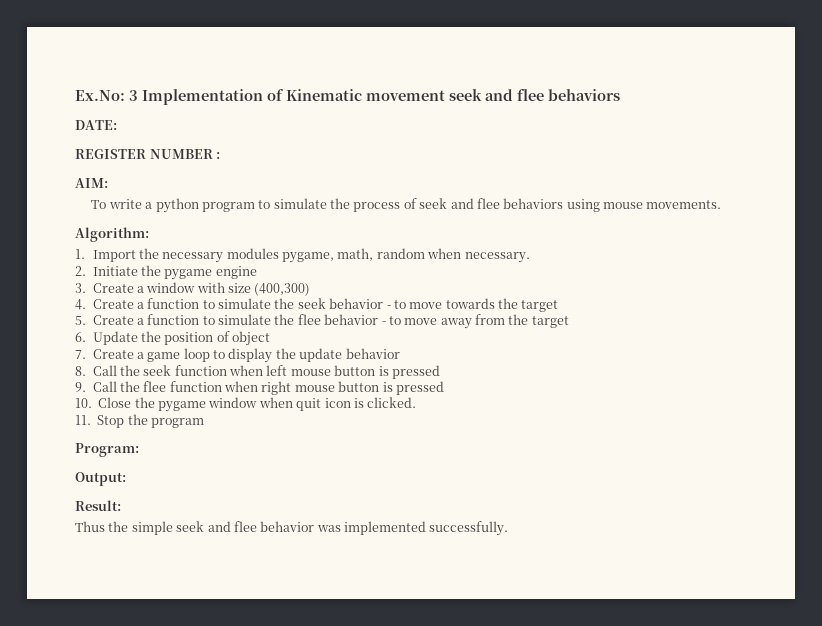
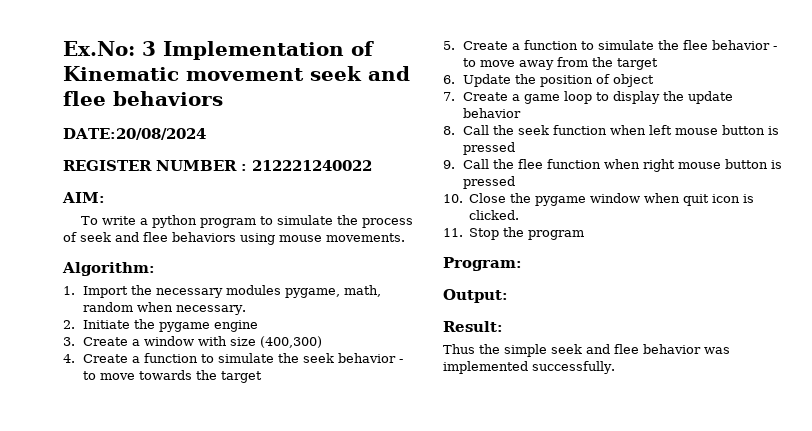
- DATE:
+ DATE:20/08/2024
- REGISTER NUMBER :
+ REGISTER NUMBER : 212221240022

